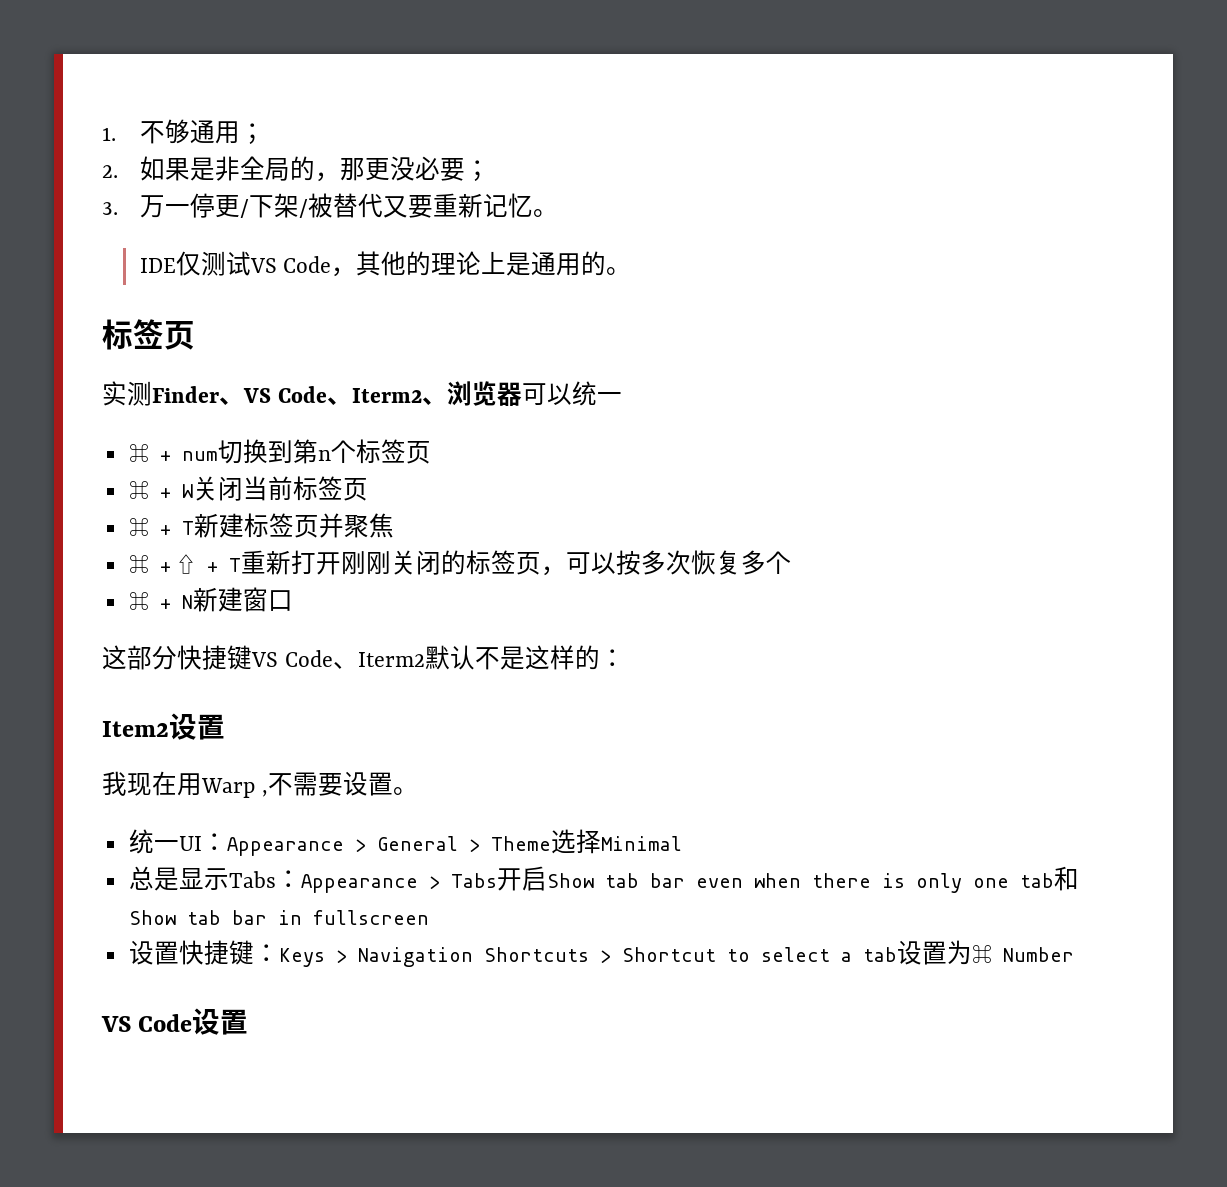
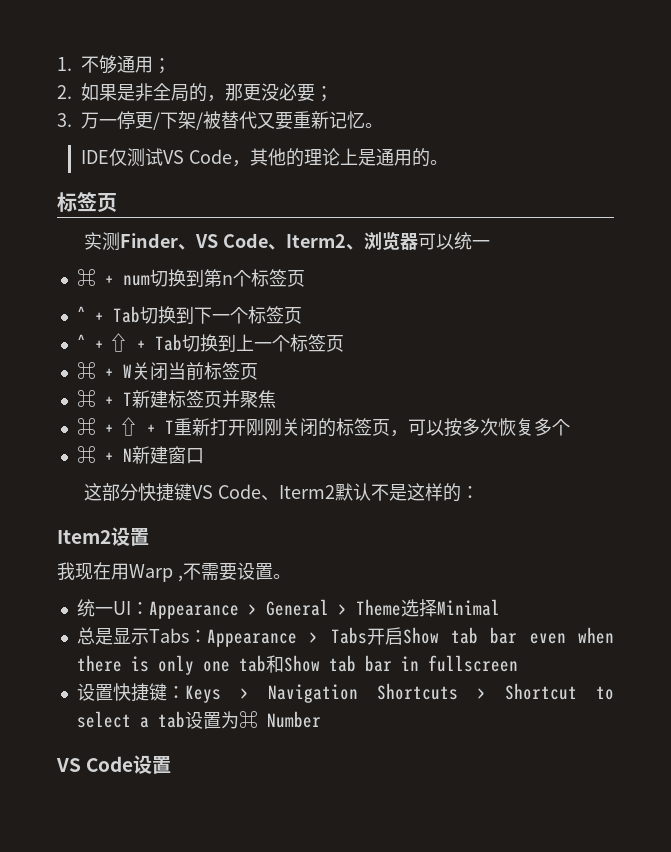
+ ^ + Tab切换到下一个标签页
+ ^ + ⇧ + Tab切换到上一个标签页

